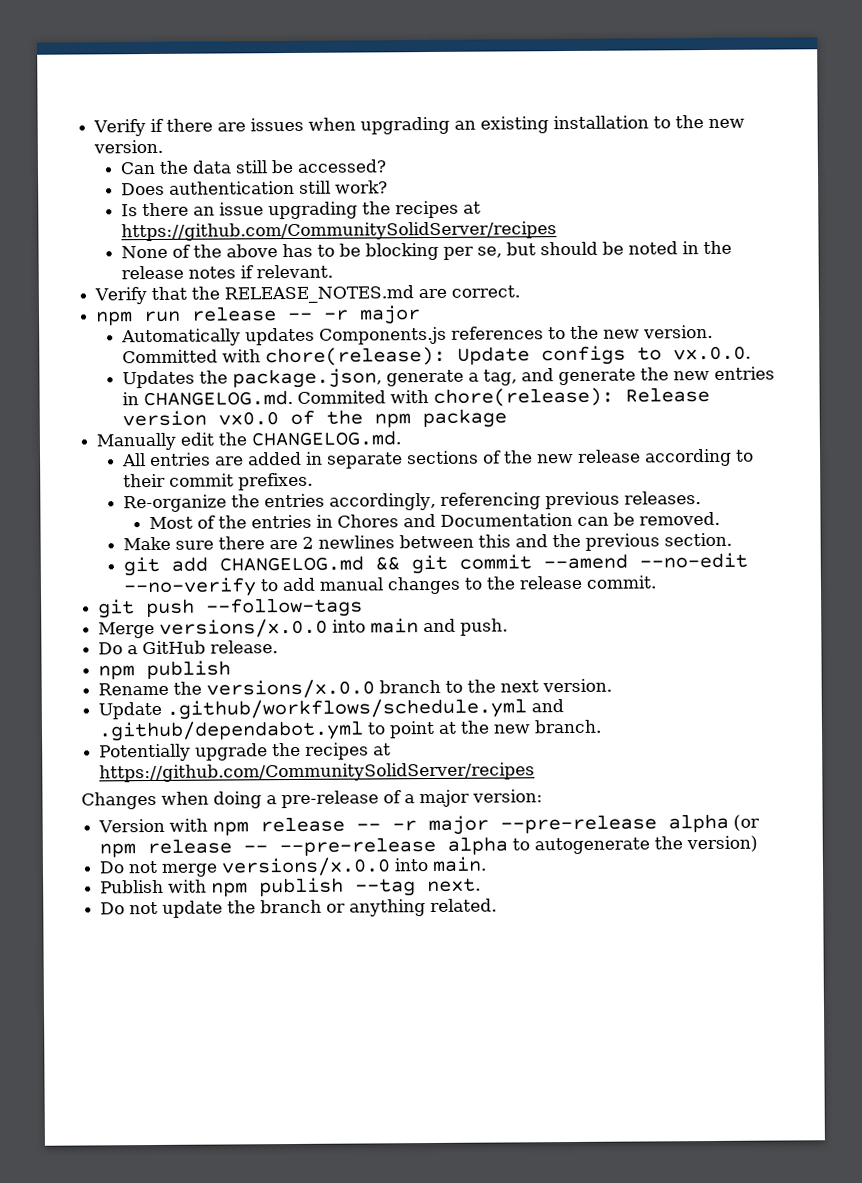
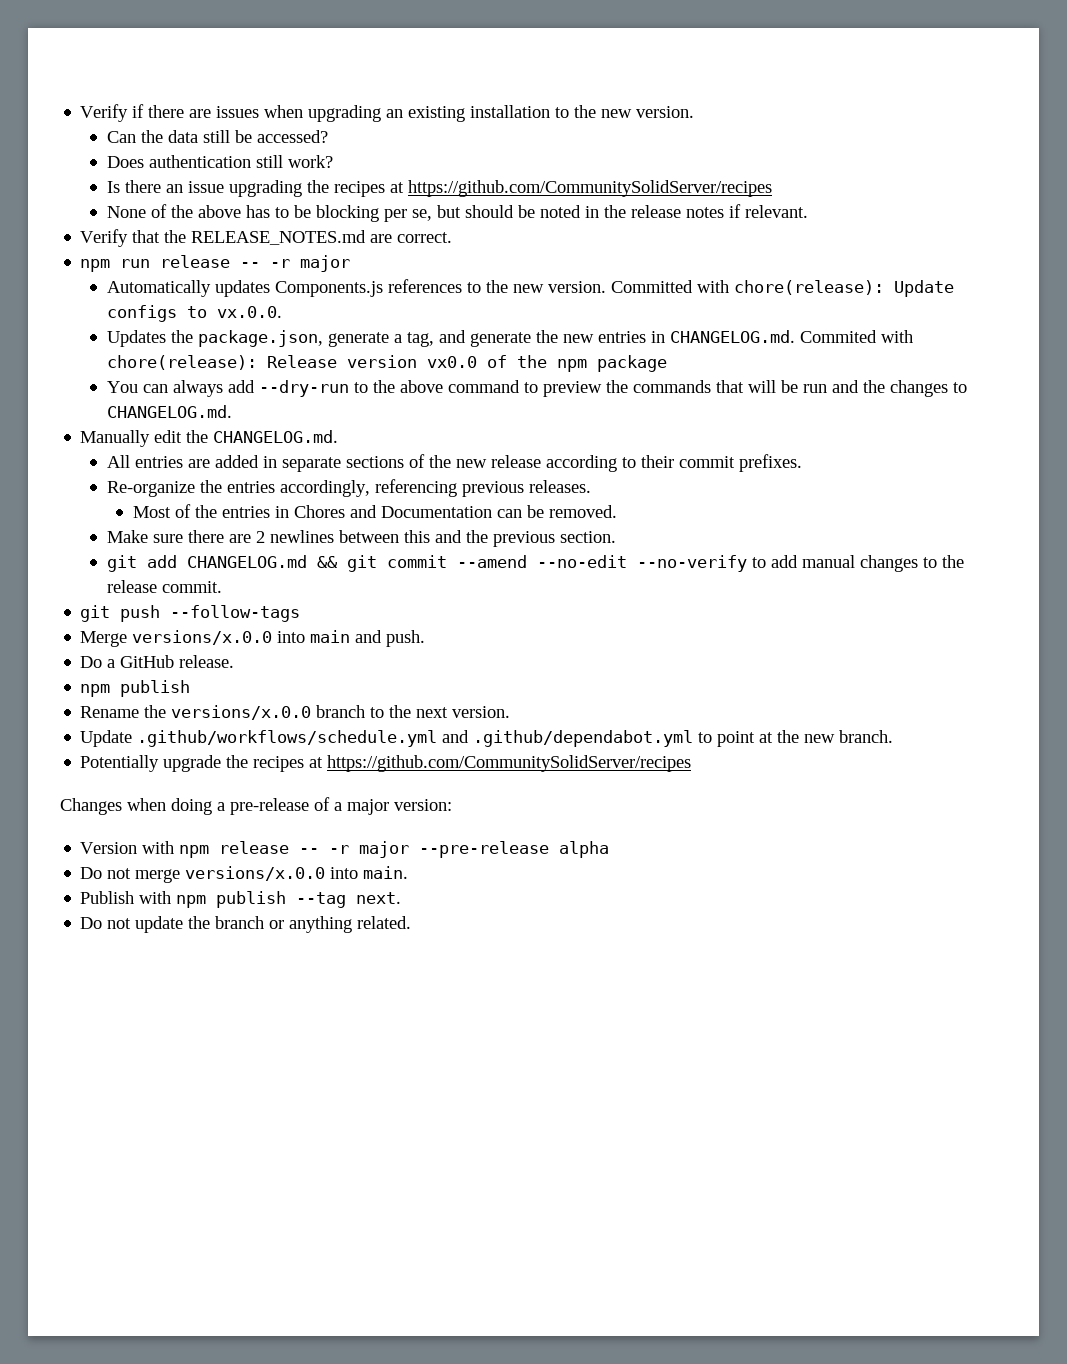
+ You can always add --dry-run to the above command to preview the commands that will be run and the changes to CHANGELOG.md.
- Version with npm release -- -r major --pre-release alpha (or npm release -- --pre-release alpha to autogenerate the version)
+ Version with npm release -- -r major --pre-release alpha

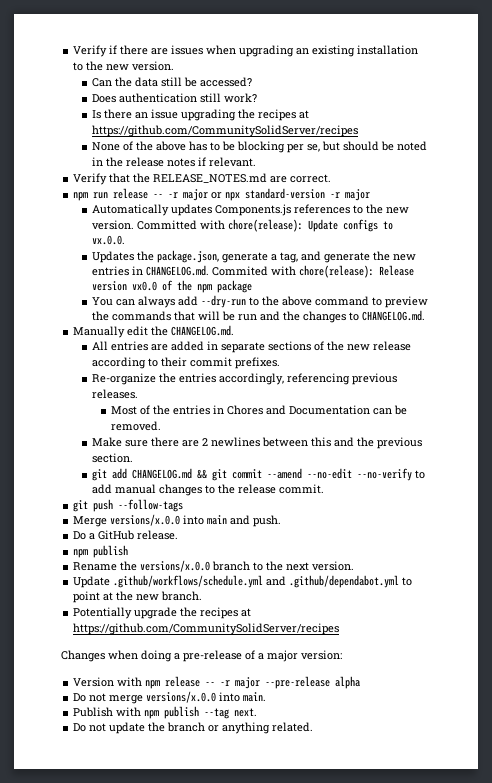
- npm run release -- -r major
+ npm run release -- -r major or npx standard-version -r major

